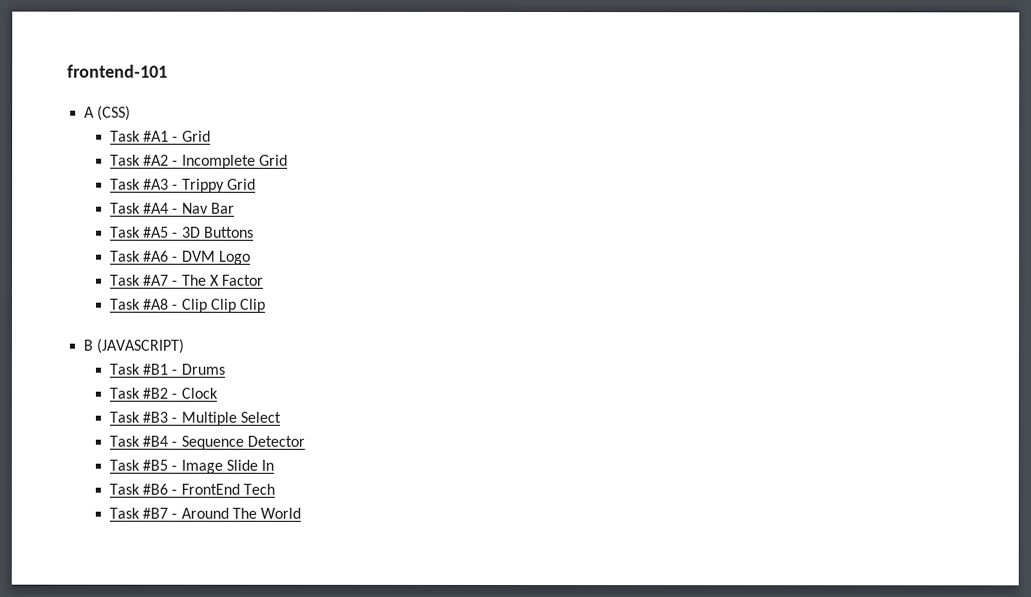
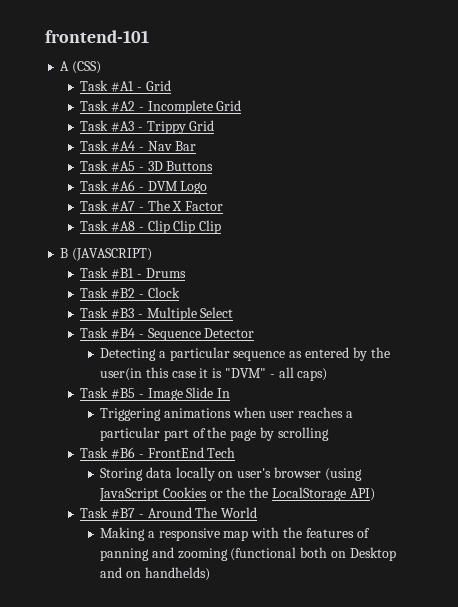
+ Detecting a particular sequence as entered by the user(in this case it is "DVM" - all caps)
+ Triggering animations when user reaches a particular part of the page by scrolling
+ Storing data locally on user's browser (using JavaScript Cookies or the the LocalStorage API)
+ Making a responsive map with the features of panning and zooming (functional both on Desktop and on handhelds)

